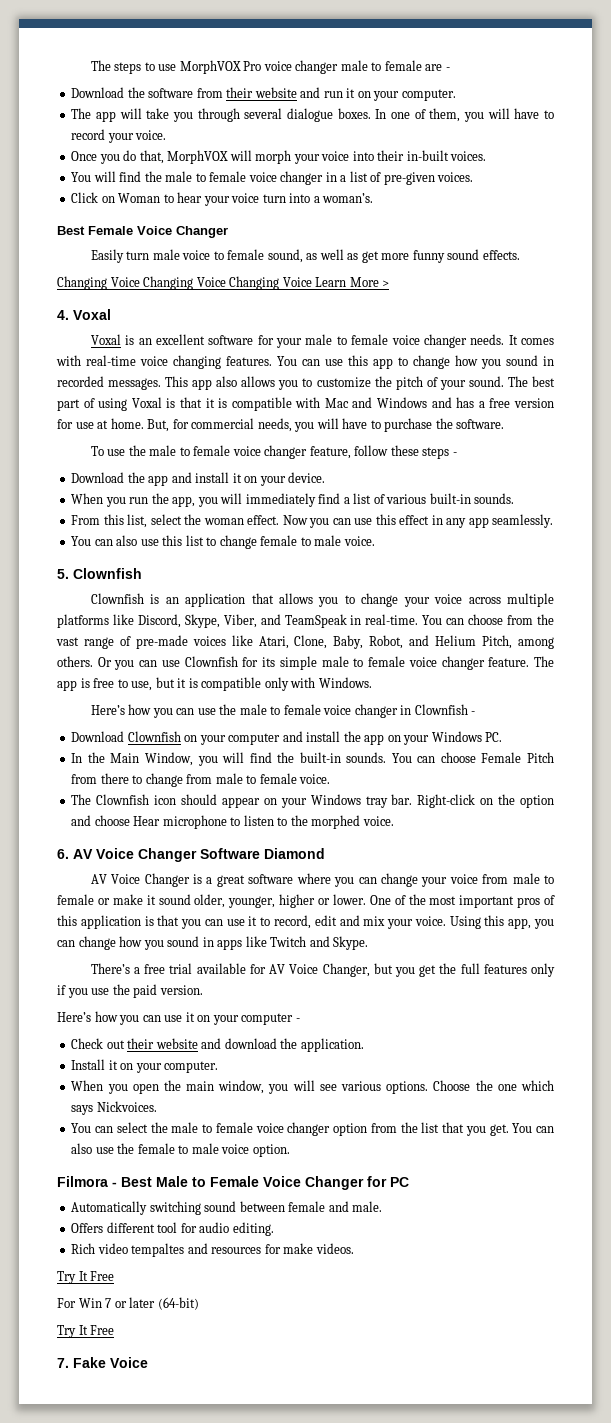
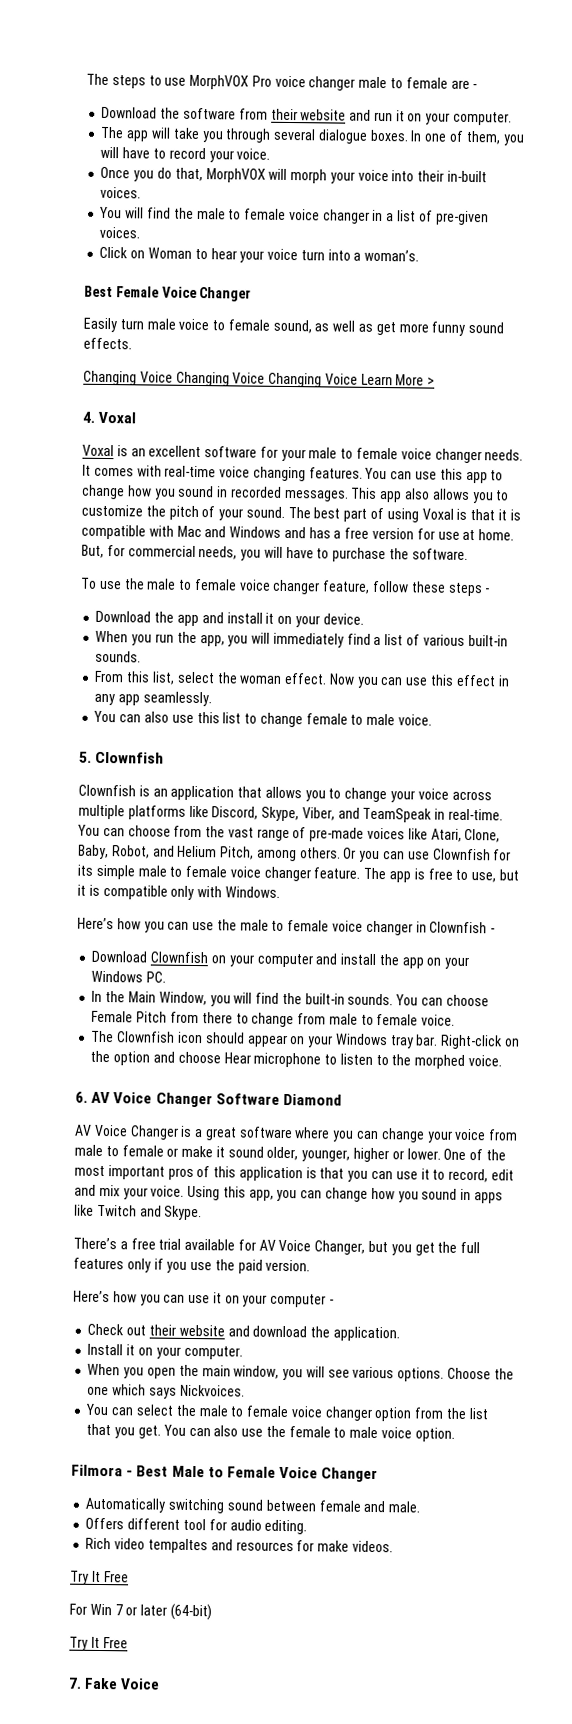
- Filmora - Best Male to Female Voice Changer for PC
+ Filmora - Best Male to Female Voice Changer

